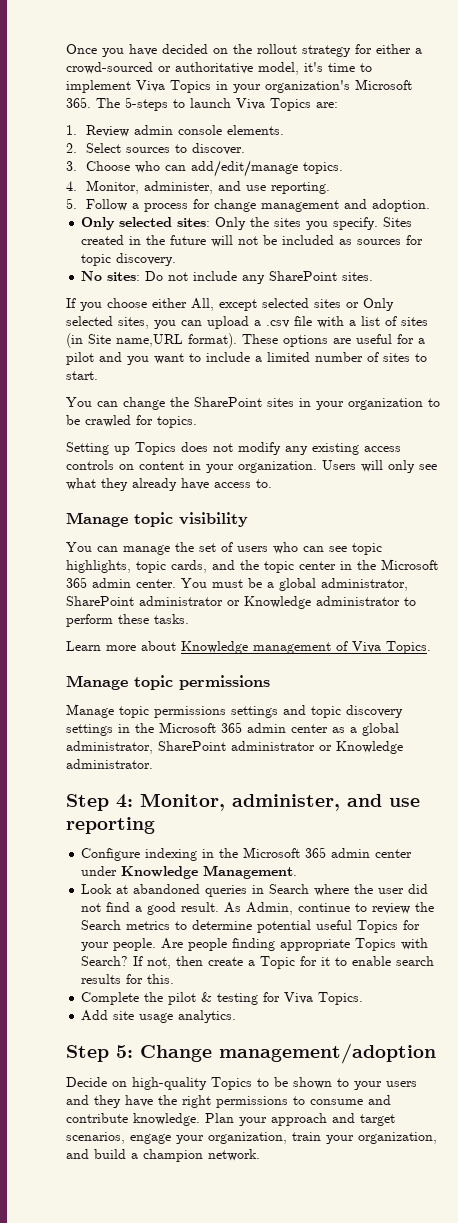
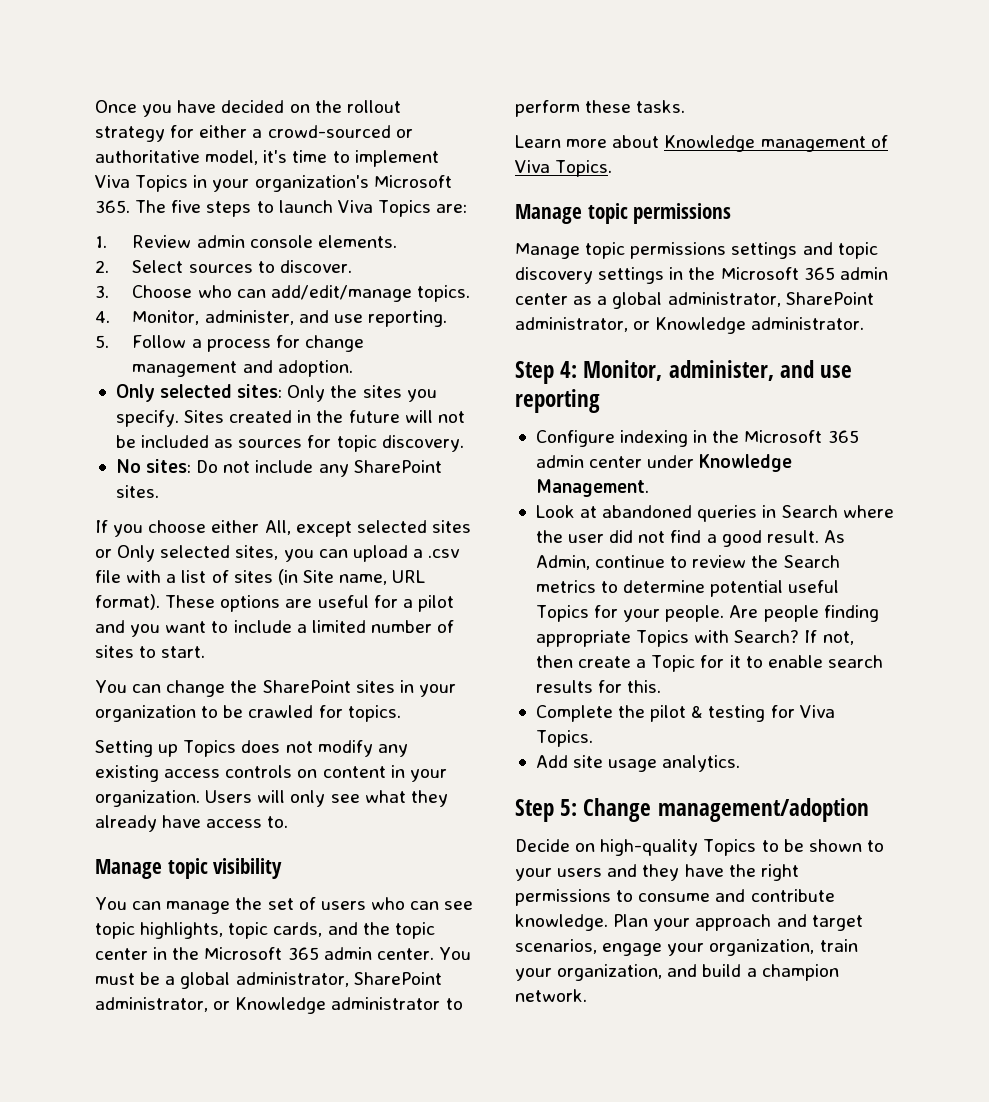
- Once you have decided on the rollout strategy for either a crowd-sourced or authoritative model, it's time to implement Viva Topics in your organization's Microsoft 365. The 5-steps to launch Viva Topics are:
+ Once you have decided on the rollout strategy for either a crowd-sourced or authoritative model, it's time to implement Viva Topics in your organization's Microsoft 365. The five steps to launch Viva Topics are:
- If you choose either All, except selected sites or Only selected sites, you can upload a .csv file with a list of sites (in Site name,URL format).
+ If you choose either All, except selected sites or Only selected sites, you can upload a .csv file with a list of sites (in Site name, URL format).
- You must be a global administrator, SharePoint administrator or Knowledge administrator to perform these tasks.
+ You must be a global administrator, SharePoint administrator, or Knowledge administrator to perform these tasks.
- Manage topic permissions settings and topic discovery settings in the Microsoft 365 admin center as a global administrator, SharePoint administrator or Knowledge administrator.
+ Manage topic permissions settings and topic discovery settings in the Microsoft 365 admin center as a global administrator, SharePoint administrator, or Knowledge administrator.

